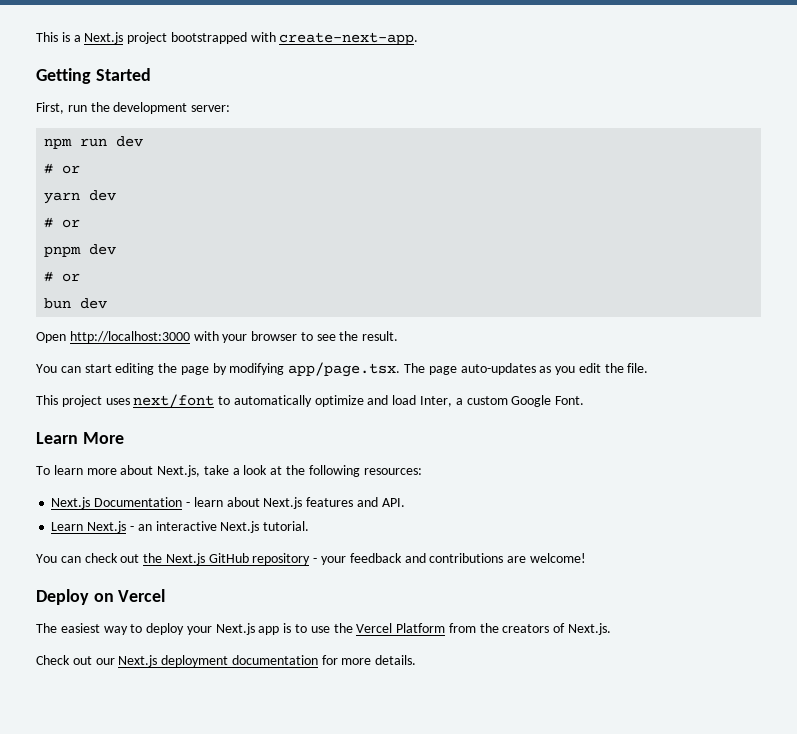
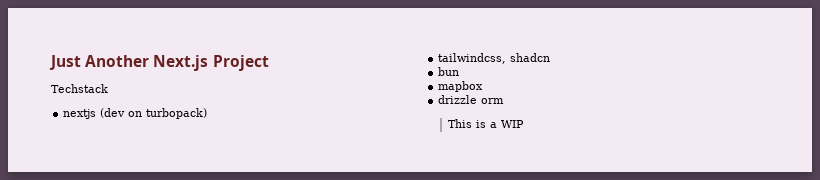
- This is a Next.js project bootstrapped with create-next-app.
- Getting Started
- First, run the development server:
- npm run dev
- # or
- yarn dev
- # or
- pnpm dev
- # or
- bun dev
- Open http://localhost:3000 with your browser to see the result.
- You can start editing the page by modifying app/page.tsx. The page auto-updates as you edit the file.
- This project uses next/font to automatically optimize and load Inter, a custom Google Font.
- Learn More
- To learn more about Next.js, take a look at the following resources:
- Next.js Documentation - learn about Next.js features and API.
- Learn Next.js - an interactive Next.js tutorial.
- You can check out the Next.js GitHub repository - your feedback and contributions are welcome!
- Deploy on Vercel
- The easiest way to deploy your Next.js app is to use the Vercel Platform from the creators of Next.js.
- Check out our Next.js deployment documentation for more details.
+ Just Another Next.js Project
+ Techstack
+ nextjs (dev on turbopack)
+ tailwindcss, shadcn
+ bun
+ mapbox
+ drizzle orm
+ This is a WIP

